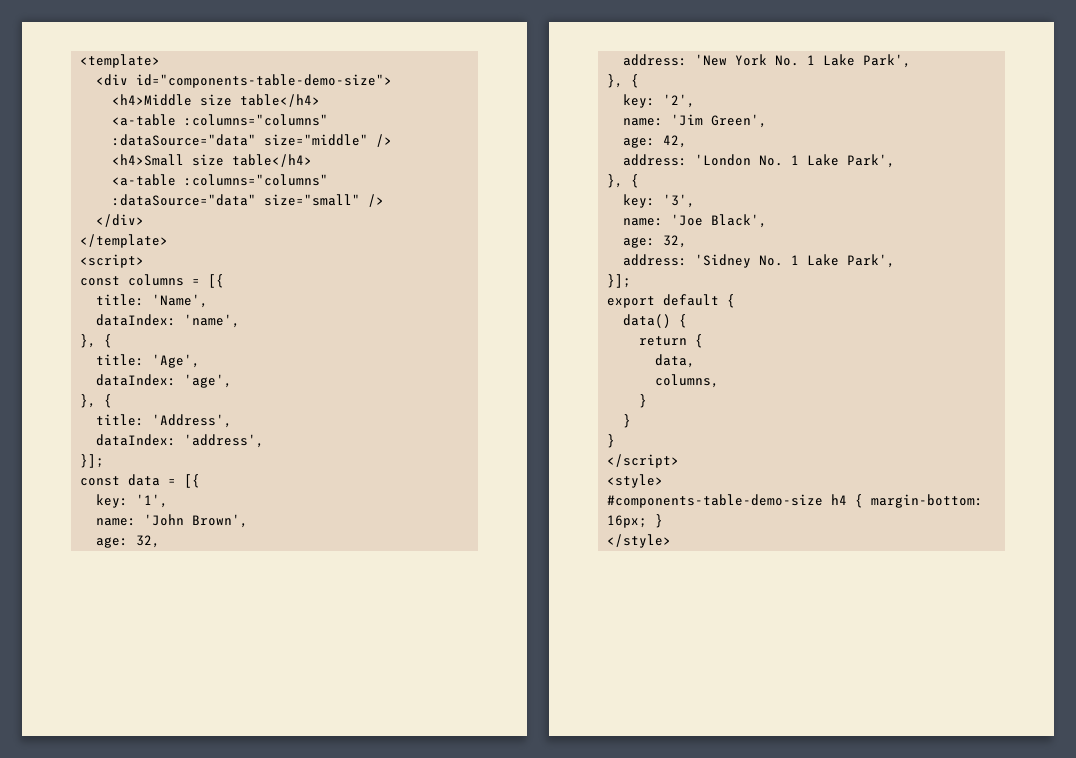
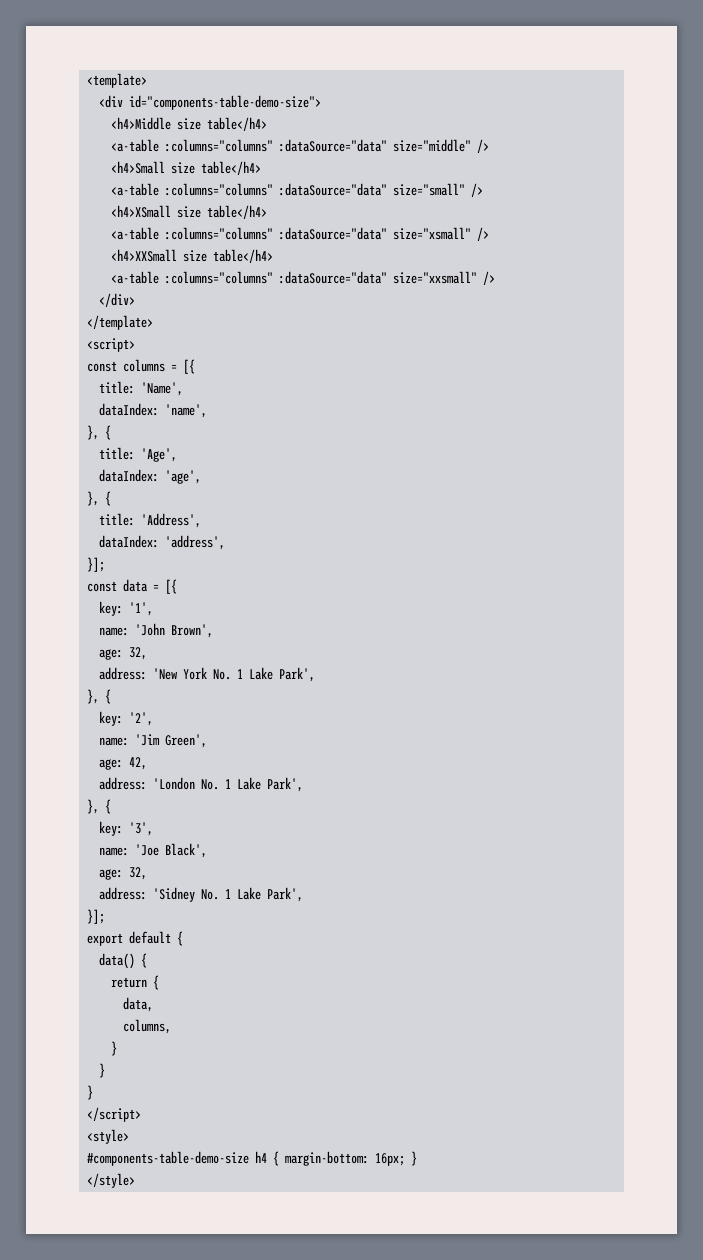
+ <h4>XSmall size table</h4>
+ <a-table :columns="columns" :dataSource="data" size="xsmall" />
+ <h4>XXSmall size table</h4>
+ <a-table :columns="columns" :dataSource="data" size="xxsmall" />

